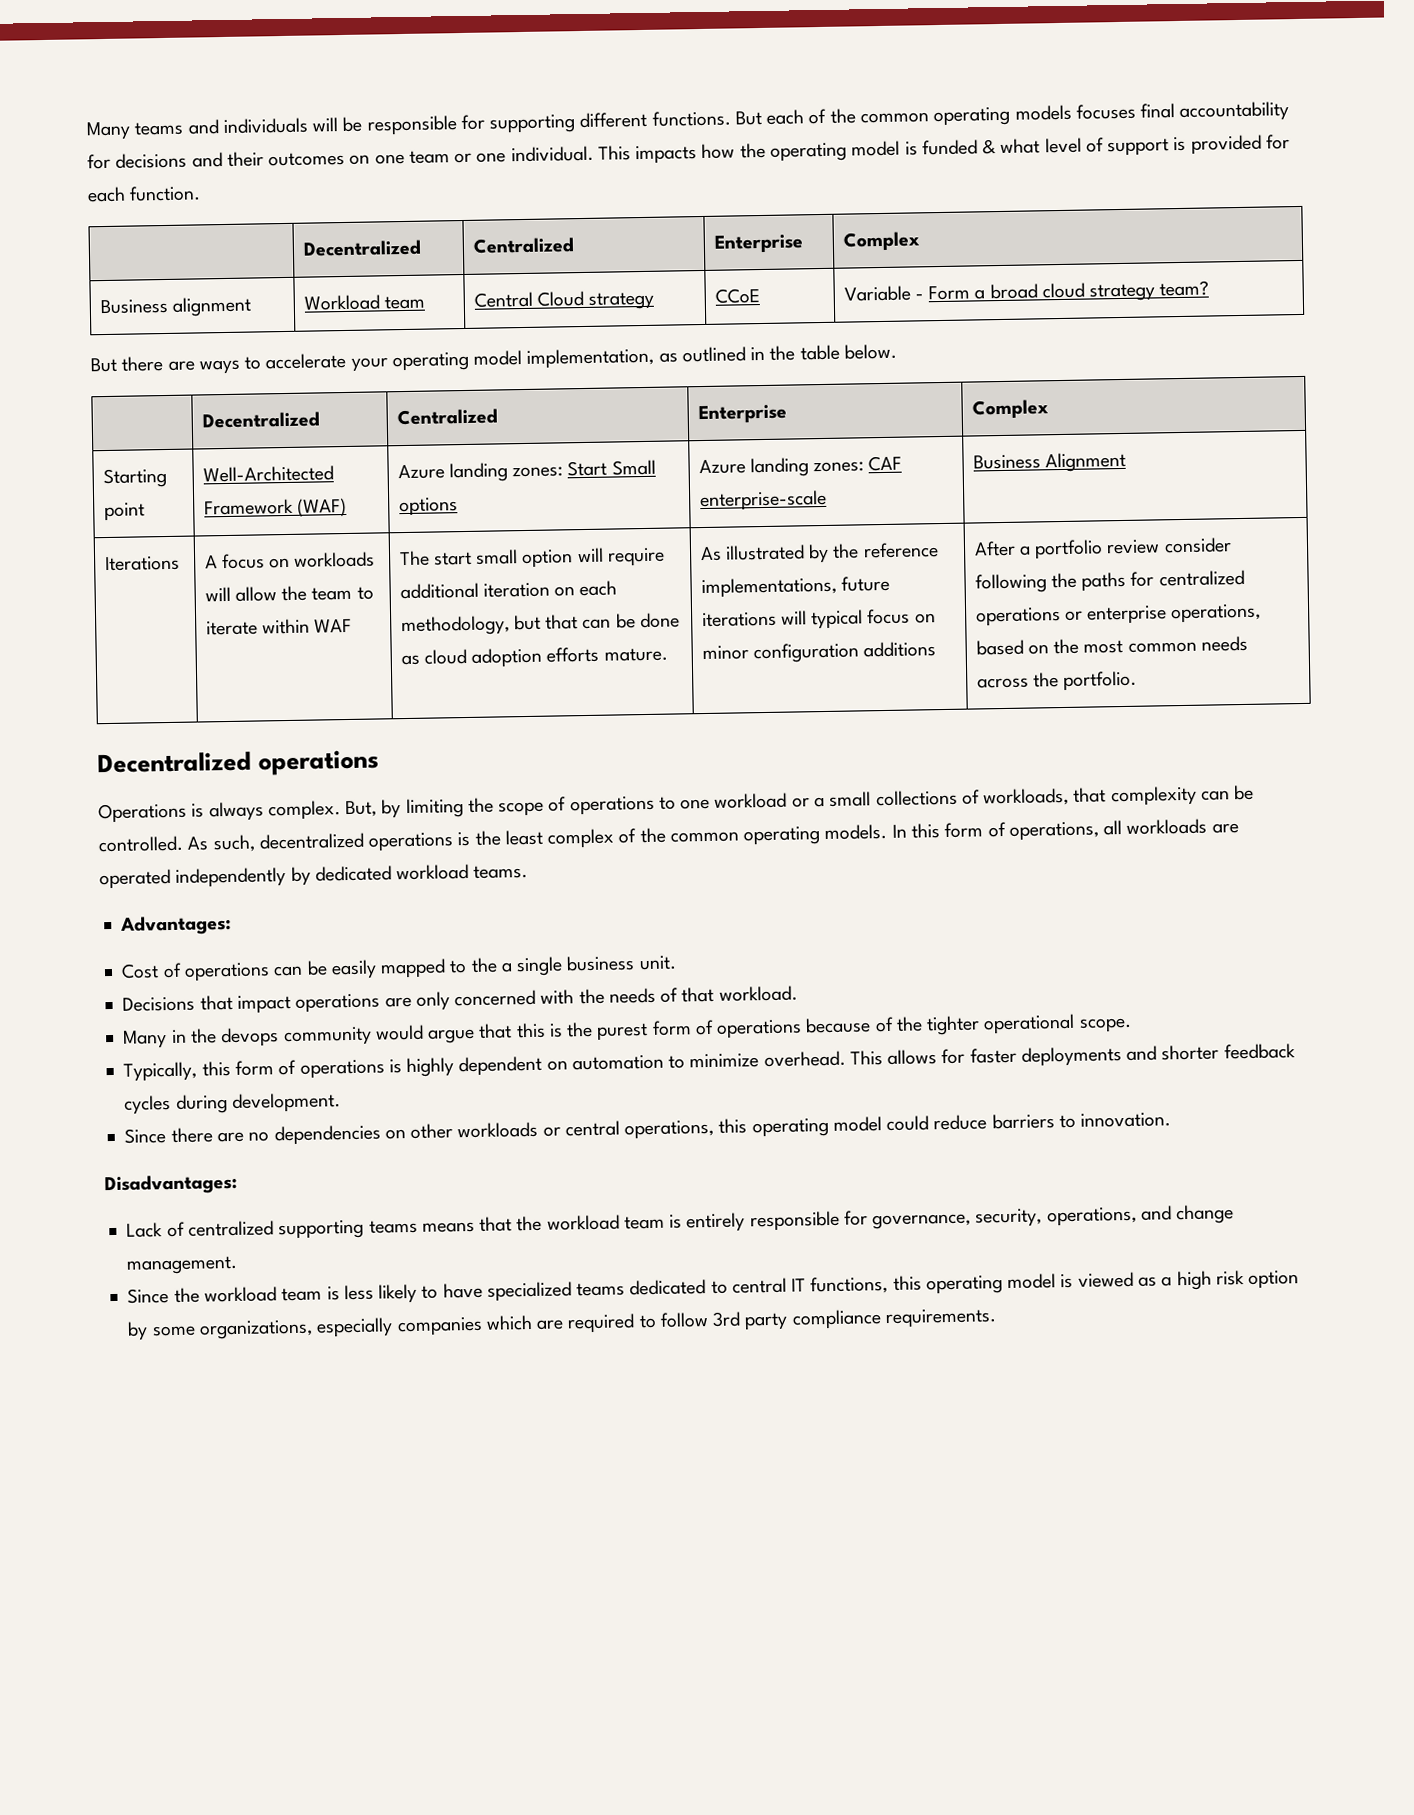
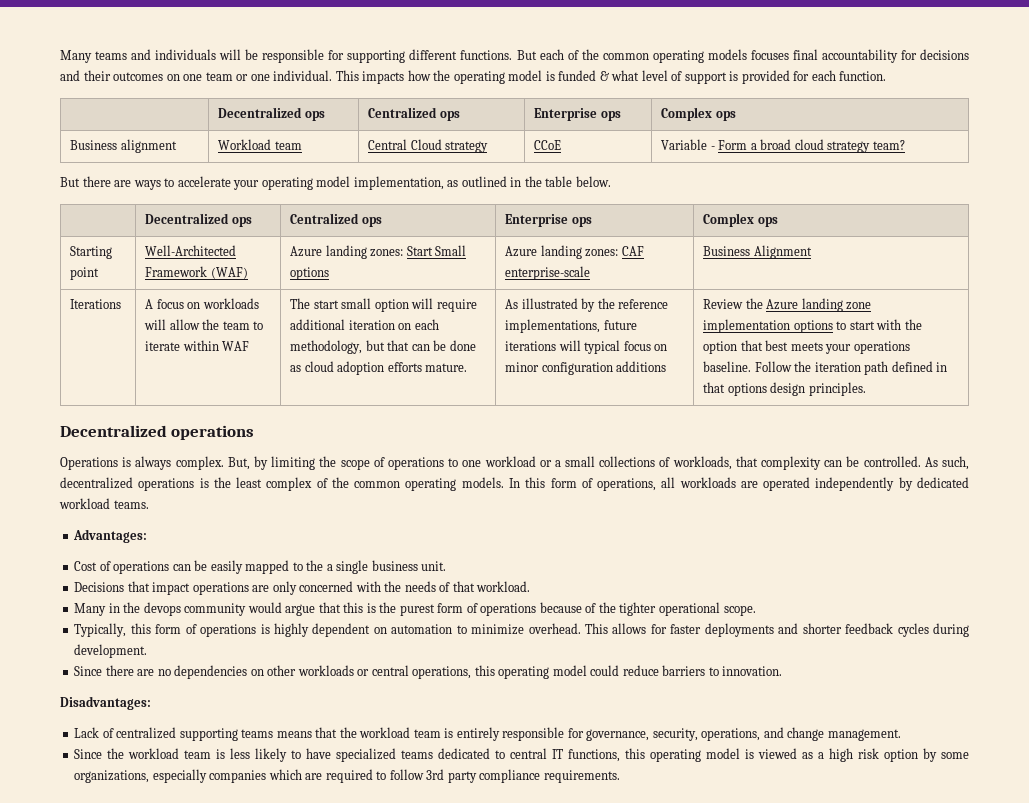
  This impacts how the operating model is funded & what level of support is provided for each function.
- | Decentralized | Centralized | Enterprise | Complex
+ | Decentralized ops | Centralized ops | Enterprise ops | Complex ops
  But there are ways to accelerate your operating model implementation, as outlined in the table below.
- | Decentralized | Centralized | Enterprise | Complex
+ | Decentralized ops | Centralized ops | Enterprise ops | Complex ops
- After a portfolio review consider following the paths for centralized operations or enterprise operations, based on the most common needs across the portfolio.
+ Review the Azure landing zone implementation options to start with the option that best meets your operations baseline. Follow the iteration path defined in that options design principles.

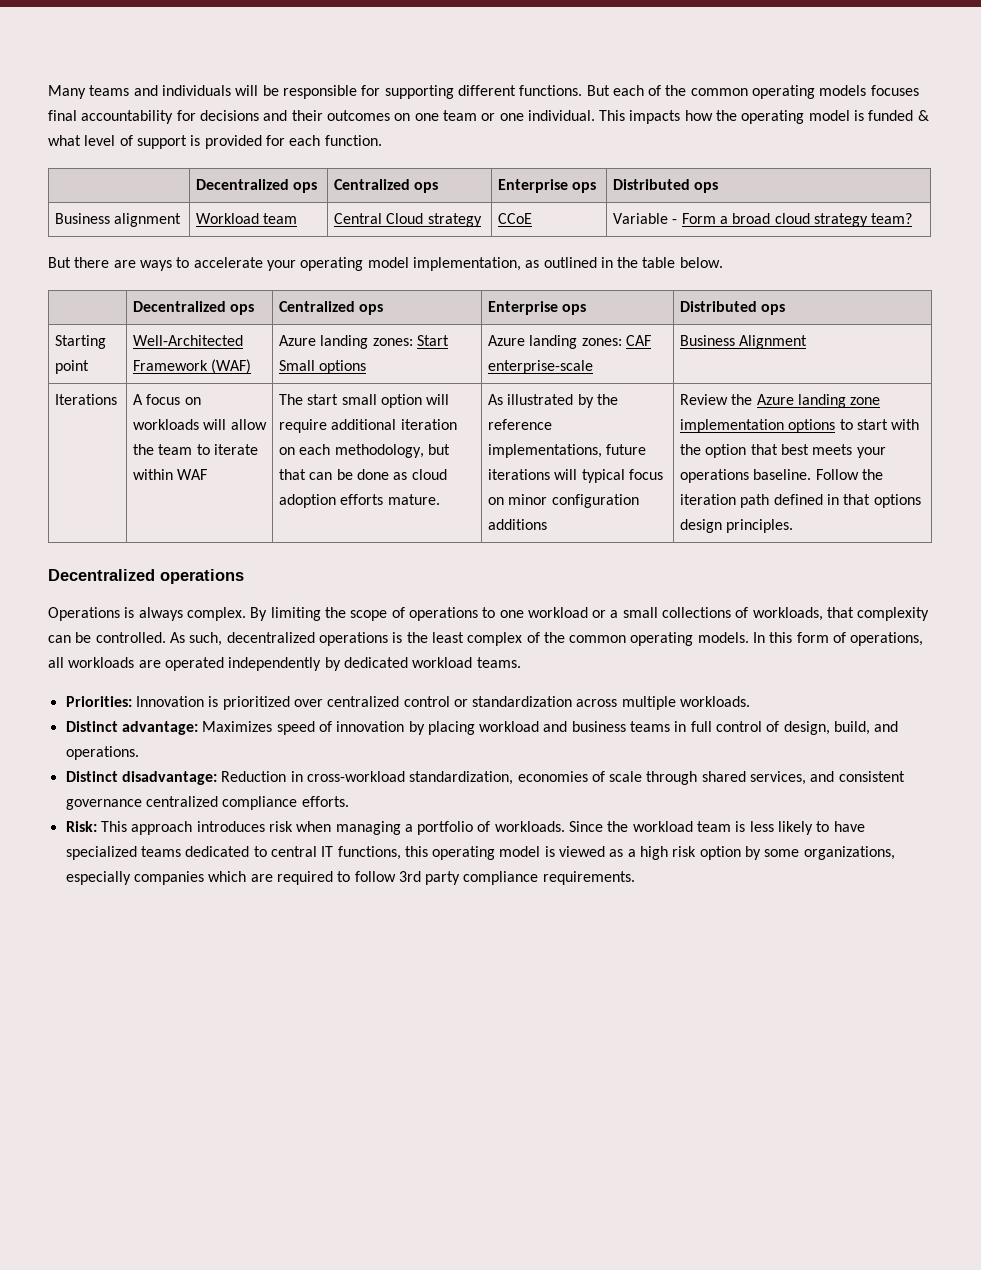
  This impacts how the operating model is funded & what level of support is provided for each function.
- | Decentralized ops | Centralized ops | Enterprise ops | Complex ops
+ | Decentralized ops | Centralized ops | Enterprise ops | Distributed ops
  But there are ways to accelerate your operating model implementation, as outlined in the table below.
- | Decentralized ops | Centralized ops | Enterprise ops | Complex ops
+ | Decentralized ops | Centralized ops | Enterprise ops | Distributed ops
- But, by limiting the scope of operations to one workload or a small collections of workloads, that complexity can be controlled.
+ By limiting the scope of operations to one workload or a small collections of workloads, that complexity can be controlled.
- Advantages:
- Cost of operations can be easily mapped to the a single business unit.
- Decisions that impact operations are only concerned with the needs of that workload.
- Many in the devops community would argue that this is the purest form of operations because of the tighter operational scope.
- Typically, this form of operations is highly dependent on automation to minimize overhead. This allows for faster deployments and shorter feedback cycles during development.
- Since there are no dependencies on other workloads or central operations, this operating model could reduce barriers to innovation.
- Disadvantages:
- Lack of centralized supporting teams means that the workload team is entirely responsible for governance, security, operations, and change management.
- Since the workload team is less likely to have specialized teams dedicated to central IT functions, this operating model is viewed as a high risk option by some organizations, especially companies which are required to follow 3rd party compliance requirements.
+ Priorities: Innovation is prioritized over centralized control or standardization across multiple workloads.
+ Distinct advantage: Maximizes speed of innovation by placing workload and business teams in full control of design, build, and operations.
+ Distinct disadvantage: Reduction in cross-workload standardization, economies of scale through shared services, and consistent governance centralized compliance efforts.
+ Risk: This approach introduces risk when managing a portfolio of workloads. Since the workload team is less likely to have specialized teams dedicated to central IT functions, this operating model is viewed as a high risk option by some organizations, especially companies which are required to follow 3rd party compliance requirements.

